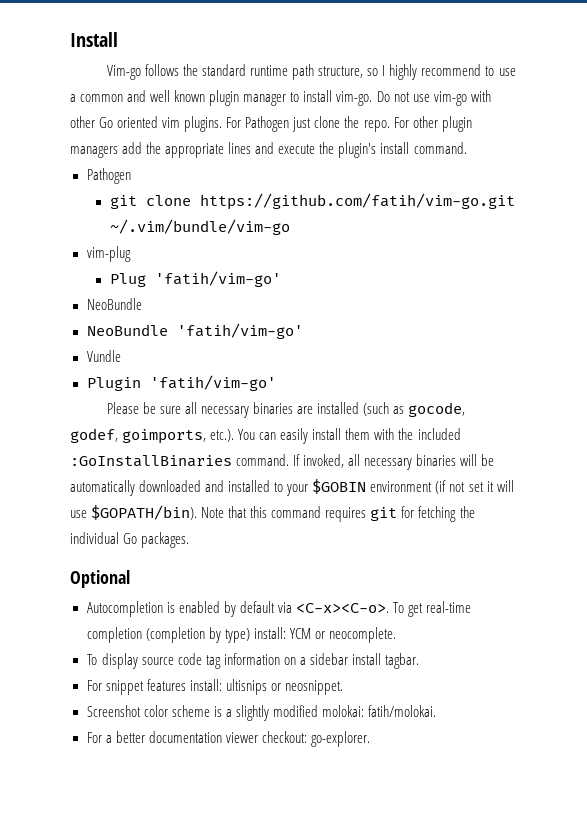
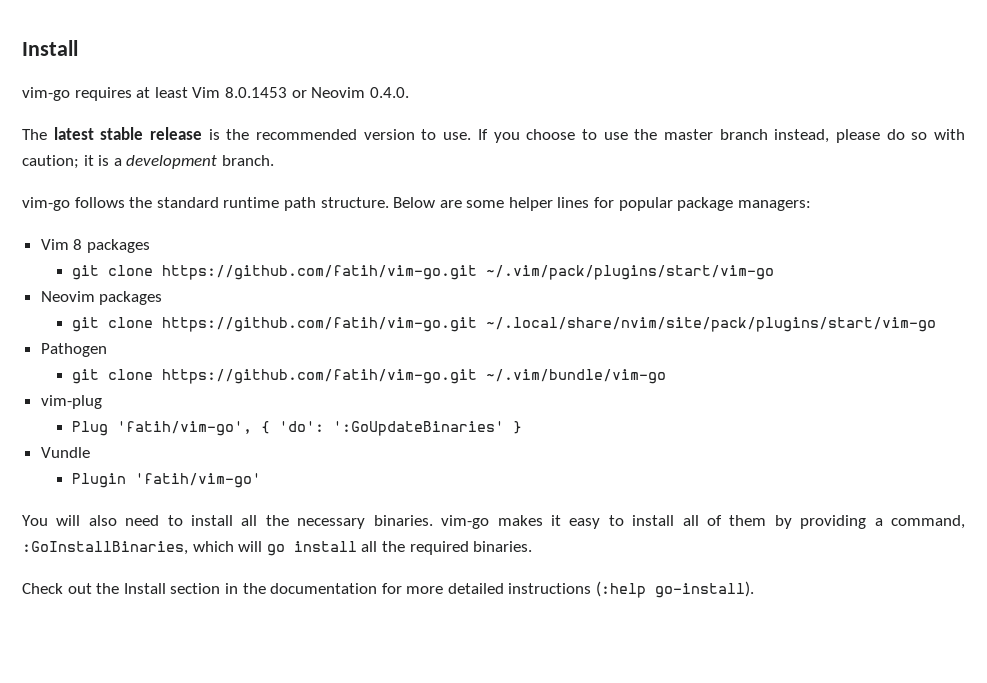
- Vim-go follows the standard runtime path structure, so I highly recommend to use a common and well known plugin manager to install vim-go. Do not use vim-go with other Go oriented vim plugins. For Pathogen just clone the repo. For other plugin managers add the appropriate lines and execute the plugin's install command.
+ vim-go requires at least Vim 8.0.1453 or Neovim 0.4.0.
+ The latest stable release is the recommended version to use. If you choose to use the master branch instead, please do so with caution; it is a development branch.
+ vim-go follows the standard runtime path structure. Below are some helper lines for popular package managers:
+ Vim 8 packages
+ git clone https://github.com/fatih/vim-go.git ~/.vim/pack/plugins/start/vim-go
+ Neovim packages
+ git clone https://github.com/fatih/vim-go.git ~/.local/share/nvim/site/pack/plugins/start/vim-go
- Plug 'fatih/vim-go'
- NeoBundle
- NeoBundle 'fatih/vim-go'
+ Plug 'fatih/vim-go', { 'do': ':GoUpdateBinaries' }
  Vundle
  Plugin 'fatih/vim-go'
- Please be sure all necessary binaries are installed (such as gocode, godef, goimports, etc.). You can easily install them with the included :GoInstallBinaries command. If invoked, all necessary binaries will be automatically downloaded and installed to your $GOBIN environment (if not set it will use $GOPATH/bin). Note that this command requires git for fetching the individual Go packages.
- Optional
- Autocompletion is enabled by default via <C-x><C-o>. To get real-time completion (completion by type) install: YCM or neocomplete.
- To display source code tag information on a sidebar install tagbar.
- For snippet features install: ultisnips or neosnippet.
- Screenshot color scheme is a slightly modified molokai: fatih/molokai.
- For a better documentation viewer checkout: go-explorer.
+ You will also need to install all the necessary binaries. vim-go makes it easy to install all of them by providing a command, :GoInstallBinaries, which will go install all the required binaries.
+ Check out the Install section in the documentation for more detailed instructions (:help go-install).

